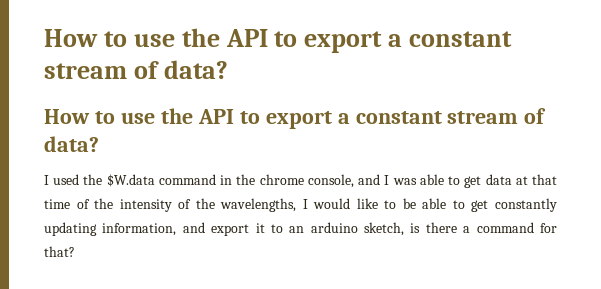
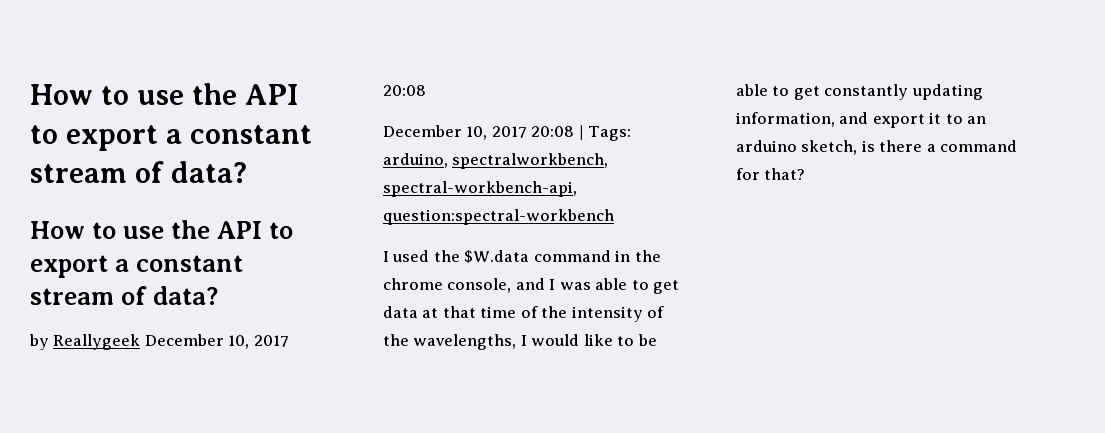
+ by Reallygeek December 10, 2017 20:08
+ December 10, 2017 20:08 | Tags: arduino, spectralworkbench, spectral-workbench-api, question:spectral-workbench

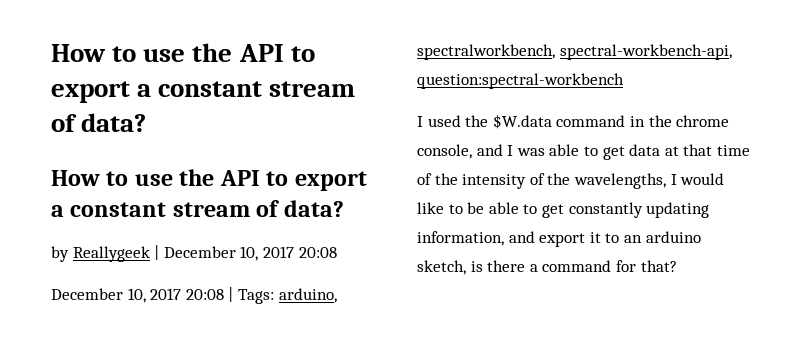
- by Reallygeek December 10, 2017 20:08
+ by Reallygeek | December 10, 2017 20:08

